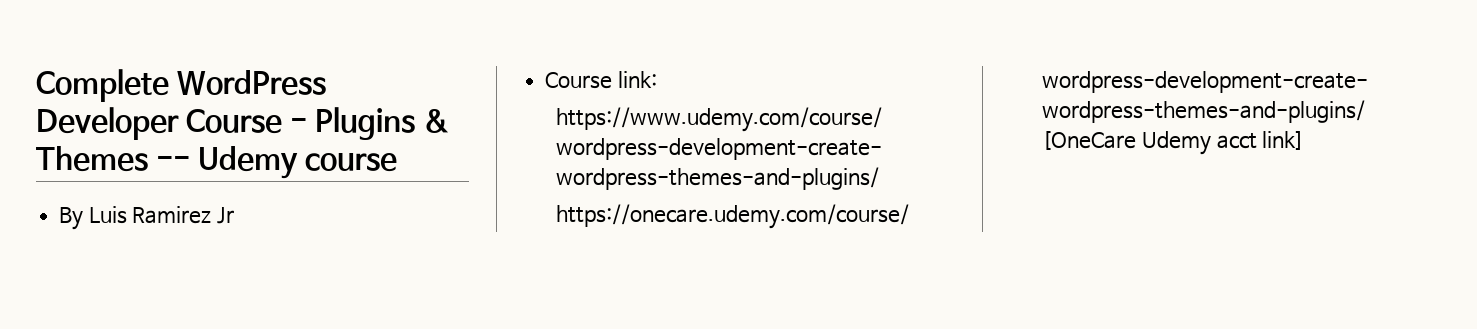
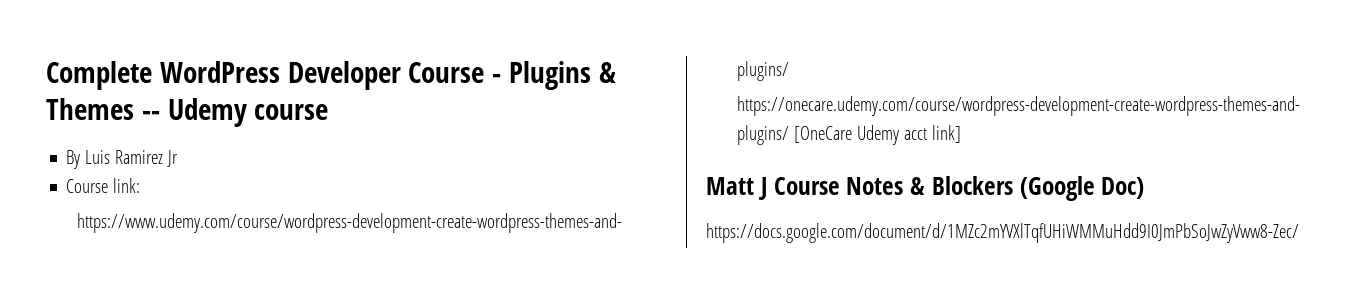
+ Matt J Course Notes & Blockers (Google Doc)
+ https://docs.google.com/document/d/1MZc2mYVXlTqfUHiWMMuHdd9I0JmPbSoJwZyVww8-Zec/

